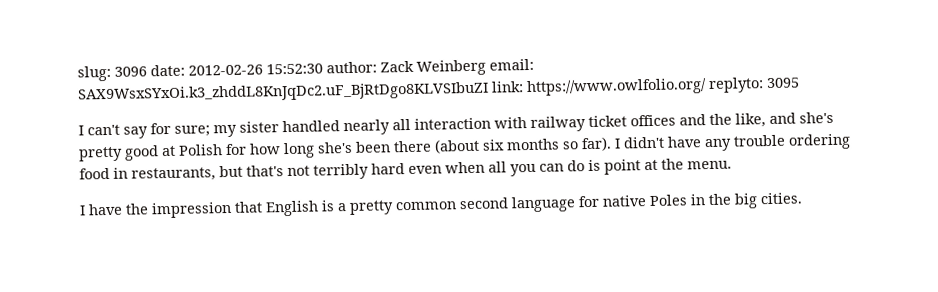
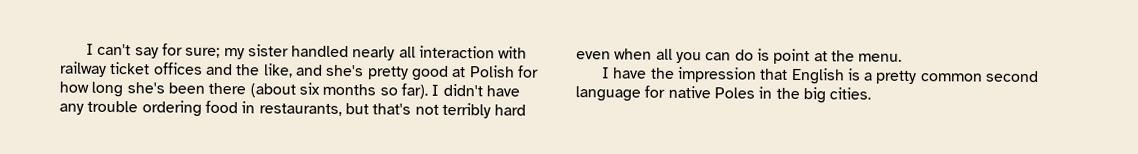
- slug: 3096 date: 2012-02-26 15:52:30 author: Zack Weinberg email: SAX9WsxSYxOi.k3_zhddL8KnJqDc2.uF_BjRtDgo8KLVSIbuZI link: https://www.owlfolio.org/ replyto: 3095

